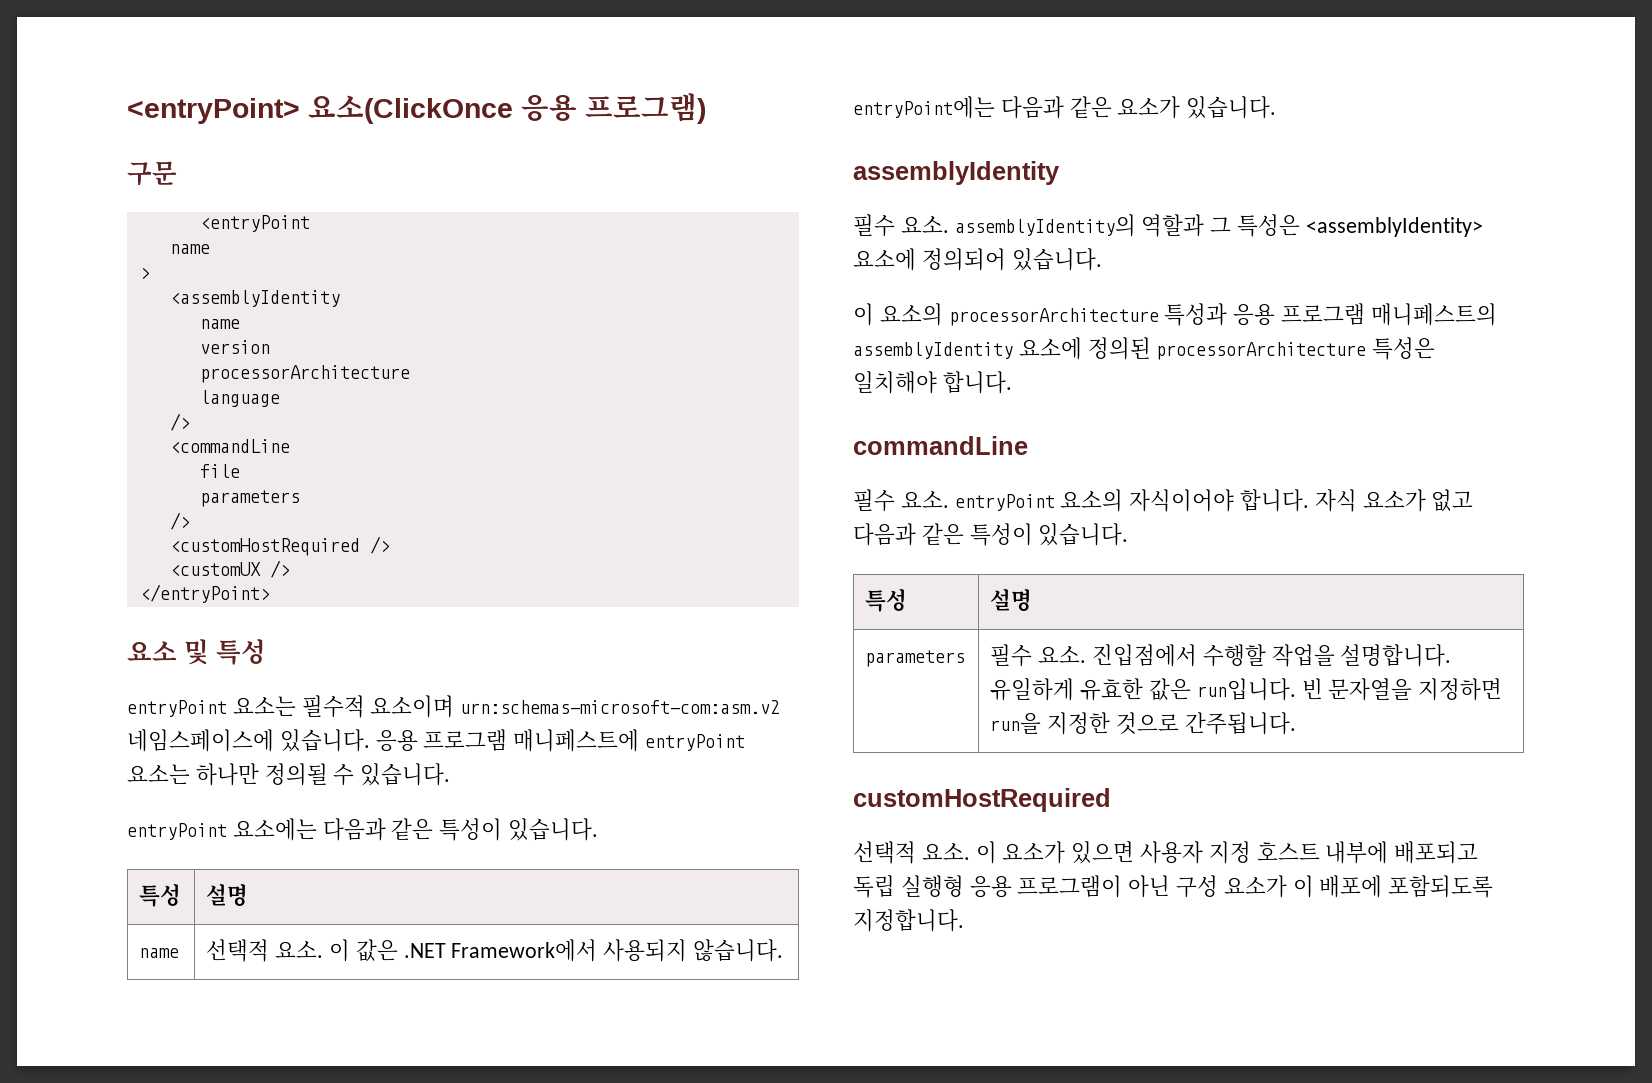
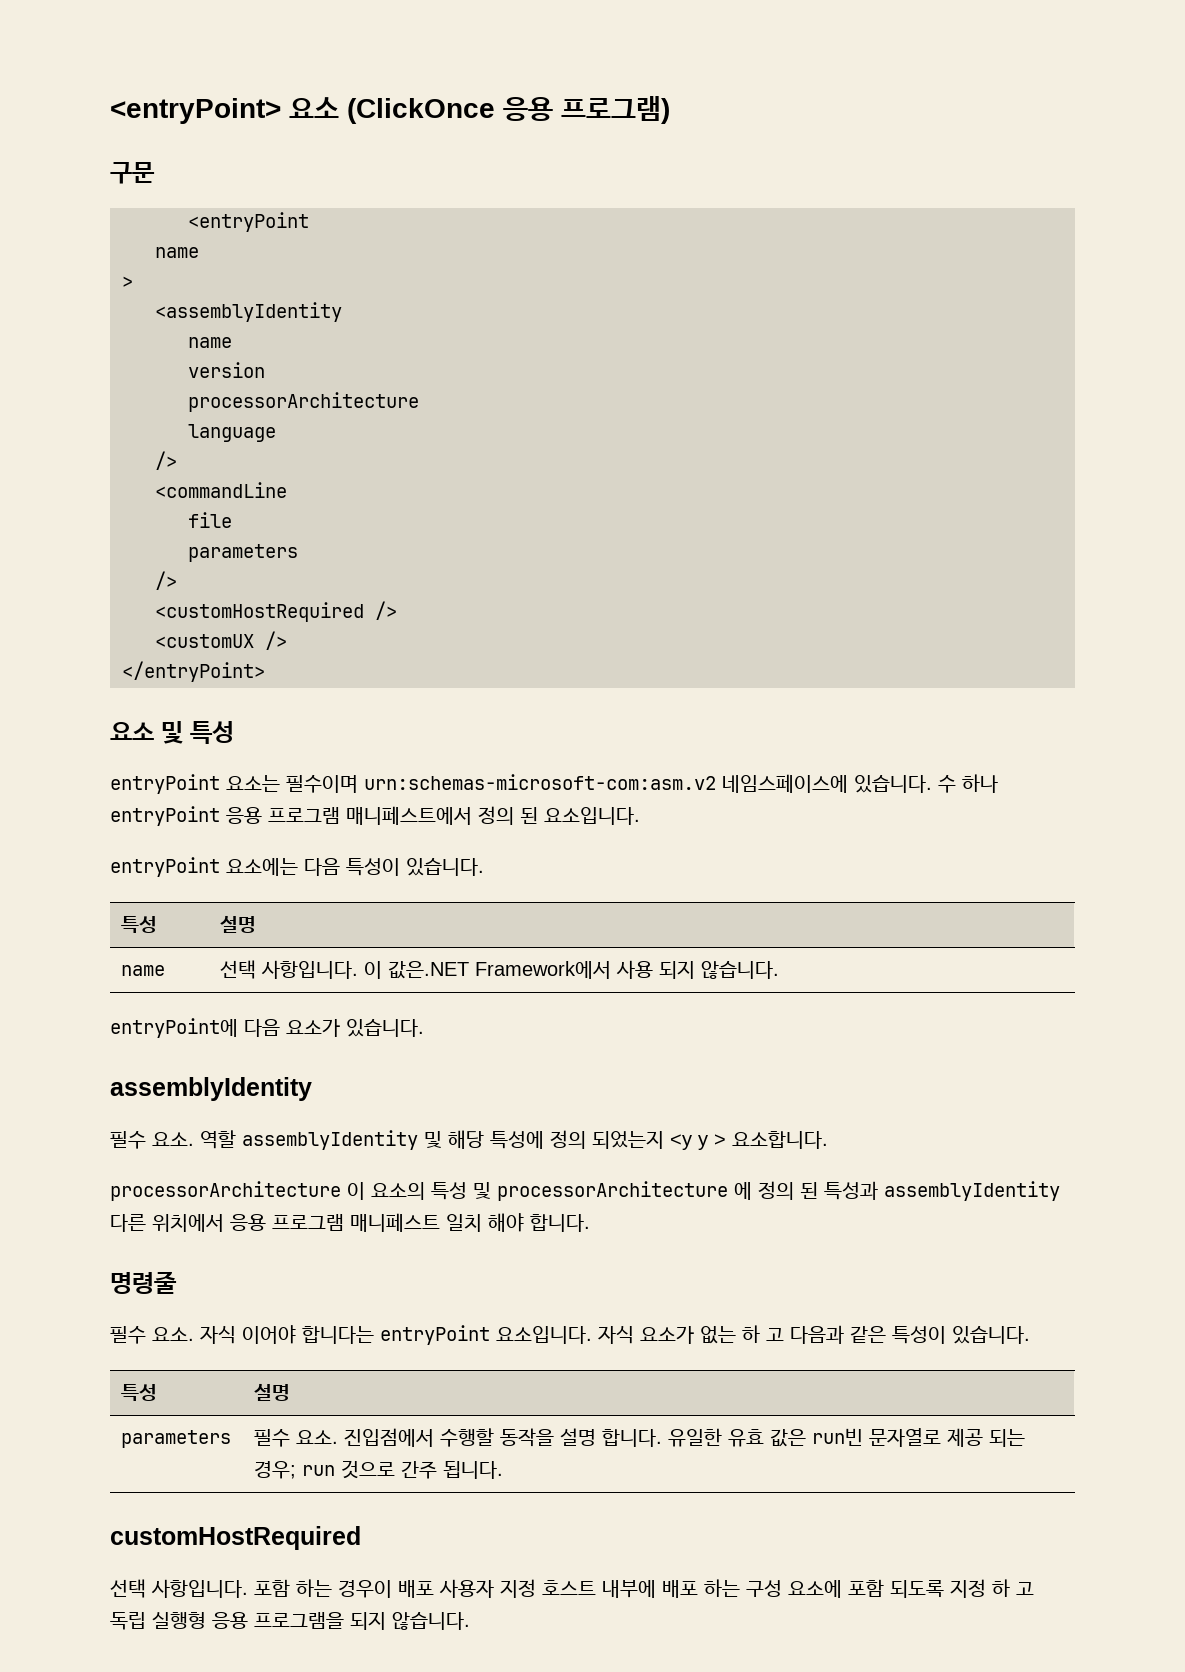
- <entryPoint> 요소(ClickOnce 응용 프로그램)
+ <entryPoint> 요소 (ClickOnce 응용 프로그램)
- entryPoint 요소는 필수적 요소이며 urn:schemas-microsoft-com:asm.v2 네임스페이스에 있습니다.
+ entryPoint 요소는 필수이며 urn:schemas-microsoft-com:asm.v2 네임스페이스에 있습니다.
- 응용 프로그램 매니페스트에 entryPoint 요소는 하나만 정의될 수 있습니다.
+ 수 하나 entryPoint 응용 프로그램 매니페스트에서 정의 된 요소입니다.
- entryPoint 요소에는 다음과 같은 특성이 있습니다.
+ entryPoint 요소에는 다음 특성이 있습니다.
- name | 선택적 요소. 이 값은 .NET Framework에서 사용되지 않습니다.
- entryPoint에는 다음과 같은 요소가 있습니다.
+ name | 선택 사항입니다. 이 값은.NET Framework에서 사용 되지 않습니다.
+ entryPoint에 다음 요소가 있습니다.
- 필수 요소. assemblyIdentity의 역할과 그 특성은 <assemblyIdentity> 요소에 정의되어 있습니다.
- 이 요소의 processorArchitecture 특성과 응용 프로그램 매니페스트의 assemblyIdentity 요소에 정의된 processorArchitecture 특성은 일치해야 합니다.
+ 필수 요소. 역할 assemblyIdentity 및 해당 특성에 정의 되었는지 <y y > 요소합니다.
+ processorArchitecture 이 요소의 특성 및 processorArchitecture 에 정의 된 특성과 assemblyIdentity 다른 위치에서 응용 프로그램 매니페스트 일치 해야 합니다.
- commandLine
- 필수 요소. entryPoint 요소의 자식이어야 합니다. 자식 요소가 없고 다음과 같은 특성이 있습니다.
+ 명령줄
+ 필수 요소. 자식 이어야 합니다는 entryPoint 요소입니다. 자식 요소가 없는 하 고 다음과 같은 특성이 있습니다.
- parameters | 필수 요소. 진입점에서 수행할 작업을 설명합니다. 유일하게 유효한 값은 run입니다. 빈 문자열을 지정하면 run을 지정한 것으로 간주됩니다.
+ parameters | 필수 요소. 진입점에서 수행할 동작을 설명 합니다. 유일한 유효 값은 run빈 문자열로 제공 되는 경우; run 것으로 간주 됩니다.
  customHostRequired
- 선택적 요소. 이 요소가 있으면 사용자 지정 호스트 내부에 배포되고 독립 실행형 응용 프로그램이 아닌 구성 요소가 이 배포에 포함되도록 지정합니다.
+ 선택 사항입니다. 포함 하는 경우이 배포 사용자 지정 호스트 내부에 배포 하는 구성 요소에 포함 되도록 지정 하 고 독립 실행형 응용 프로그램을 되지 않습니다.

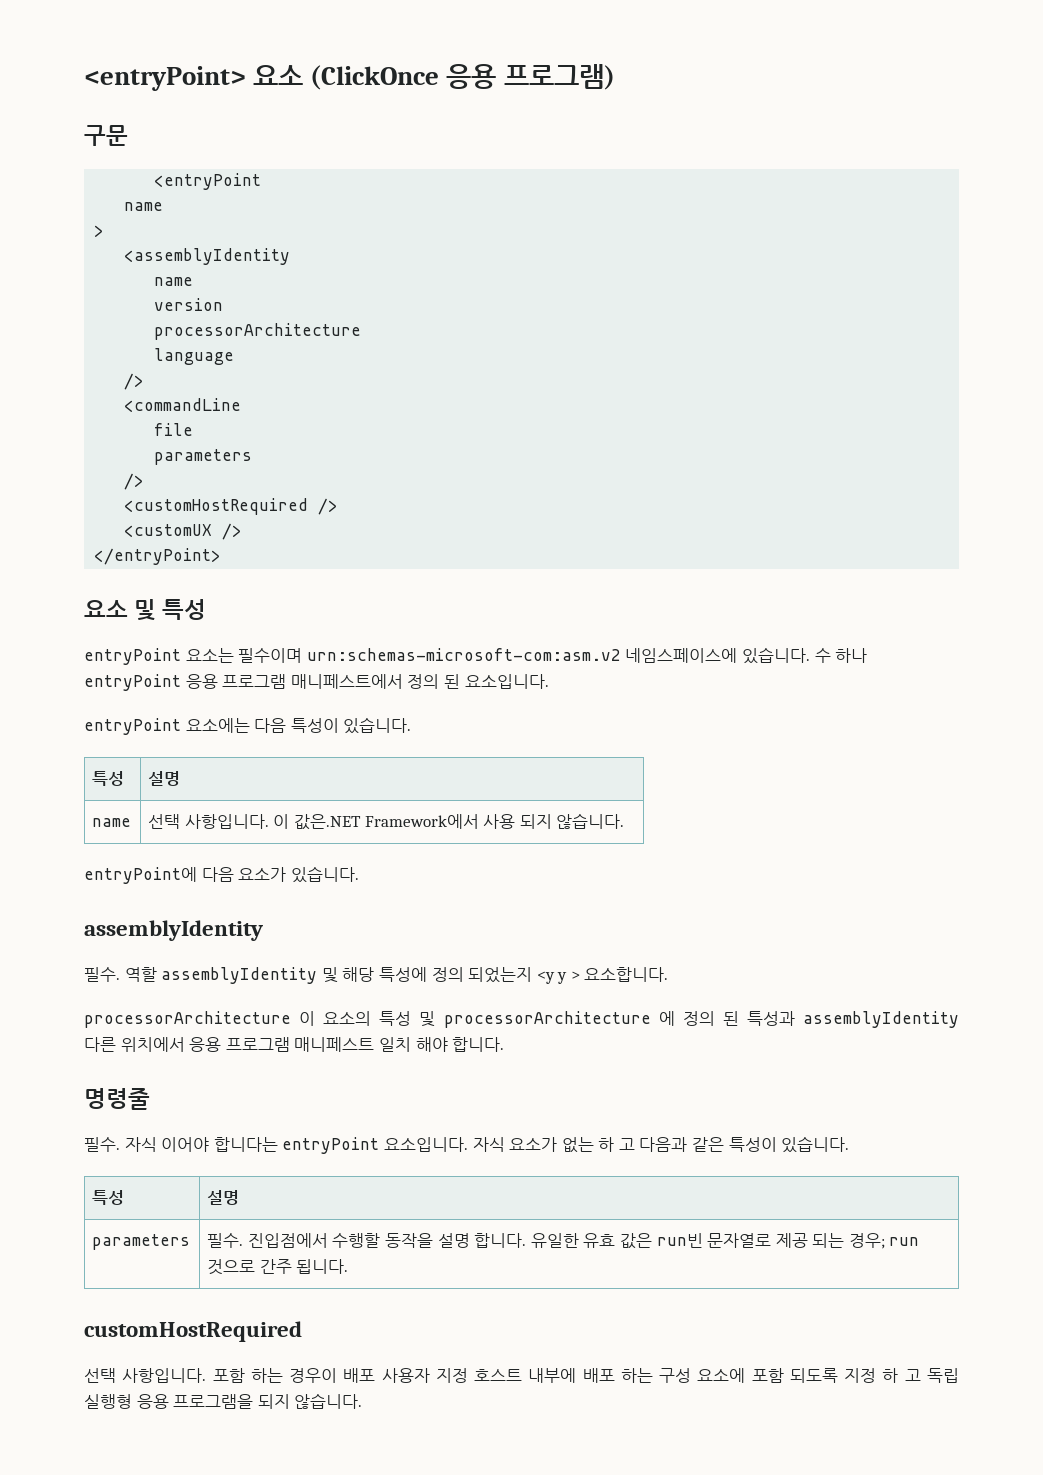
  entryPoint에 다음 요소가 있습니다.
  assemblyIdentity
- 필수 요소.
+ 필수.
  명령줄
- 필수 요소.
+ 필수.
- parameters | 필수 요소. 진입점에서 수행할 동작을 설명 합니다. 유일한 유효 값은 run빈 문자열로 제공 되는 경우; run 것으로 간주 됩니다.
+ parameters | 필수. 진입점에서 수행할 동작을 설명 합니다. 유일한 유효 값은 run빈 문자열로 제공 되는 경우; run 것으로 간주 됩니다.

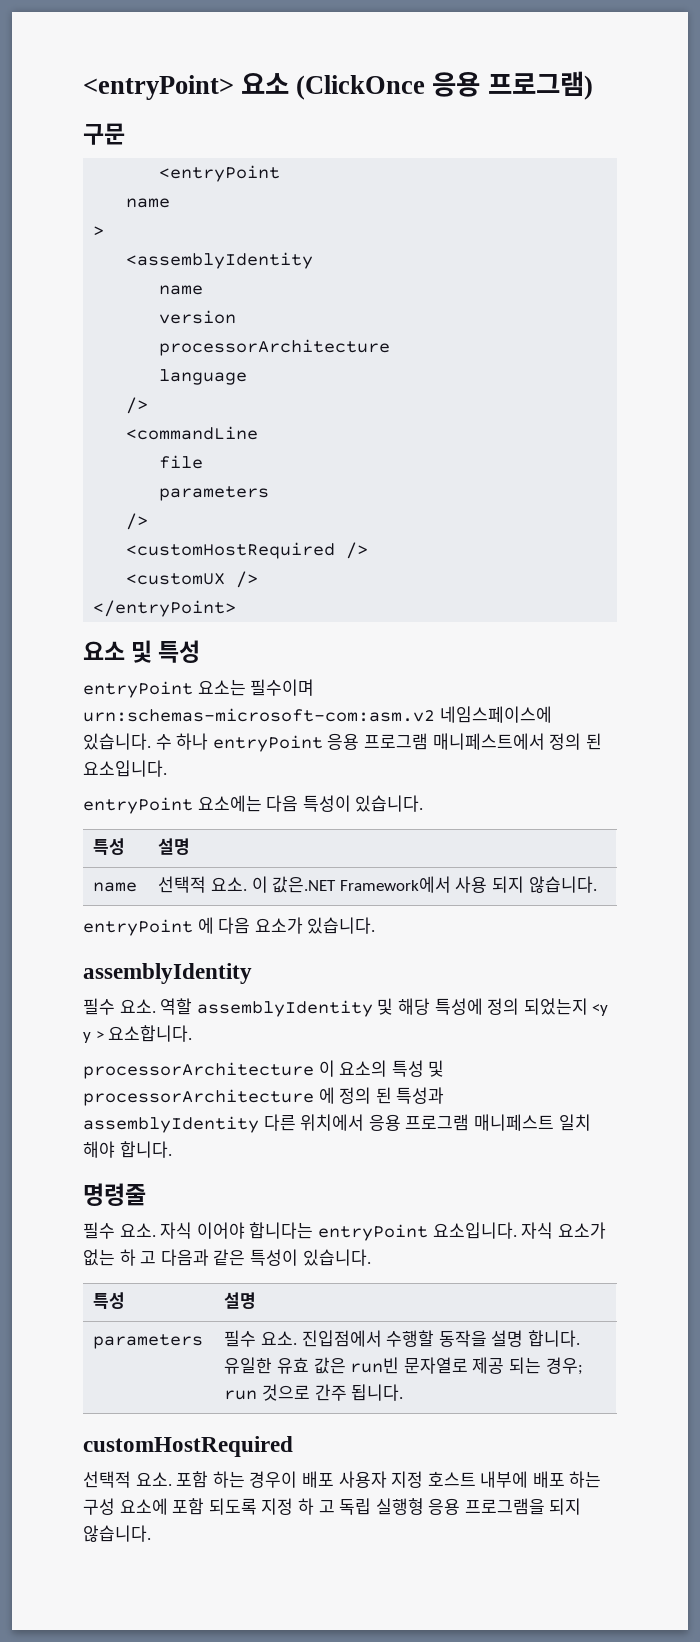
- name | 선택 사항입니다. 이 값은.NET Framework에서 사용 되지 않습니다.
+ name | 선택적 요소. 이 값은.NET Framework에서 사용 되지 않습니다.
- entryPoint에 다음 요소가 있습니다.
+ entryPoint 에 다음 요소가 있습니다.
  assemblyIdentity
- 필수.
+ 필수 요소.
  명령줄
- 필수.
+ 필수 요소.
- parameters | 필수. 진입점에서 수행할 동작을 설명 합니다. 유일한 유효 값은 run빈 문자열로 제공 되는 경우; run 것으로 간주 됩니다.
+ parameters | 필수 요소. 진입점에서 수행할 동작을 설명 합니다. 유일한 유효 값은 run빈 문자열로 제공 되는 경우; run 것으로 간주 됩니다.
  customHostRequired
- 선택 사항입니다.
+ 선택적 요소.

